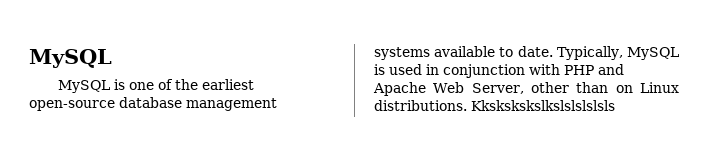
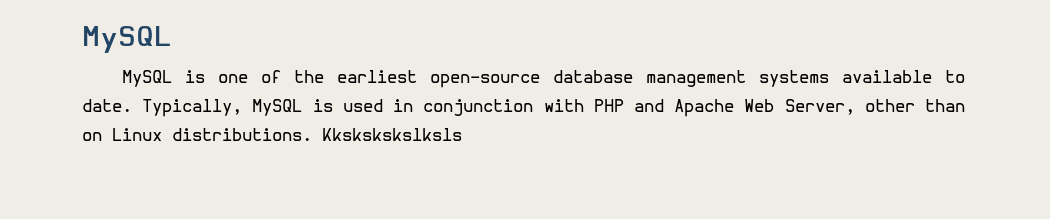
- Kkskskskslkslslslslsls
+ Kkskskskslksls

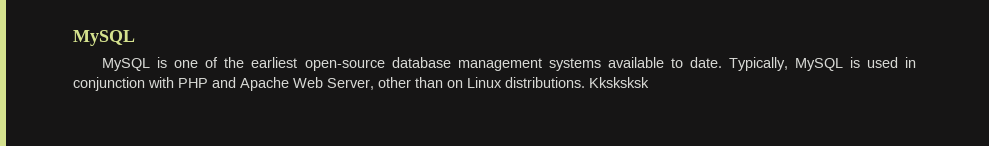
- Kkskskskslksls
+ Kksksksk

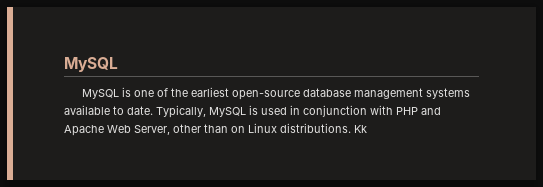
- Kksksksk
+ Kk

